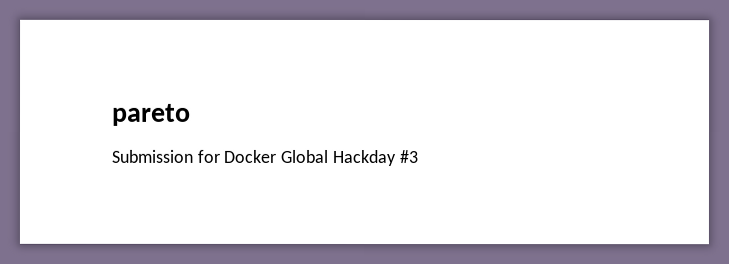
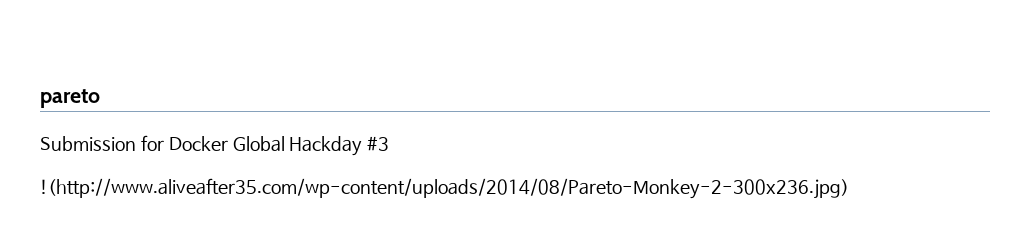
+ !(http://www.aliveafter35.com/wp-content/uploads/2014/08/Pareto-Monkey-2-300x236.jpg)

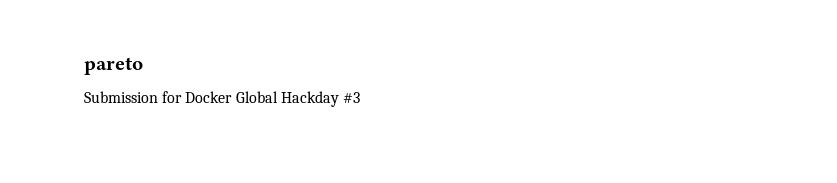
- !(http://www.aliveafter35.com/wp-content/uploads/2014/08/Pareto-Monkey-2-300x236.jpg)

